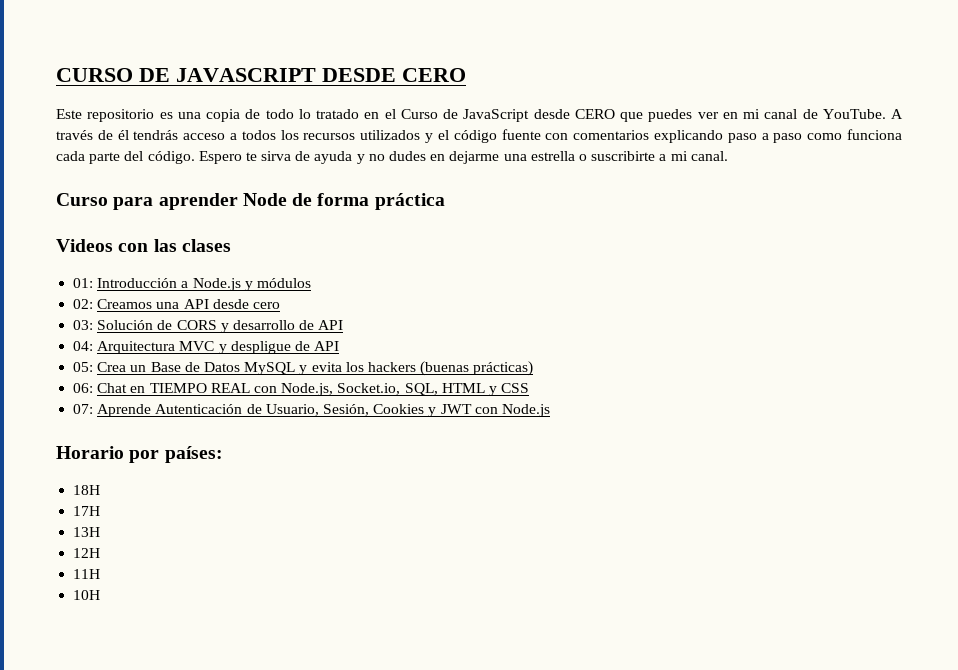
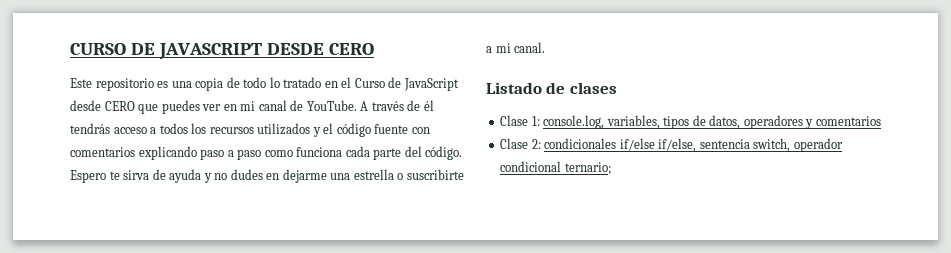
- Curso para aprender Node de forma práctica
- Videos con las clases
- 01: Introducción a Node.js y módulos
- 02: Creamos una API desde cero
- 03: Solución de CORS y desarrollo de API
- 04: Arquitectura MVC y despligue de API
- 05: Crea un Base de Datos MySQL y evita los hackers (buenas prácticas)
- 06: Chat en TIEMPO REAL con Node.js, Socket.io, SQL, HTML y CSS
- 07: Aprende Autenticación de Usuario, Sesión, Cookies y JWT con Node.js
- Horario por países:
- 18H
- 17H
- 13H
- 12H
- 11H
- 10H
+ Listado de clases
+ Clase 1: console.log, variables, tipos de datos, operadores y comentarios
+ Clase 2: condicionales if/else if/else, sentencia switch, operador condicional ternario;

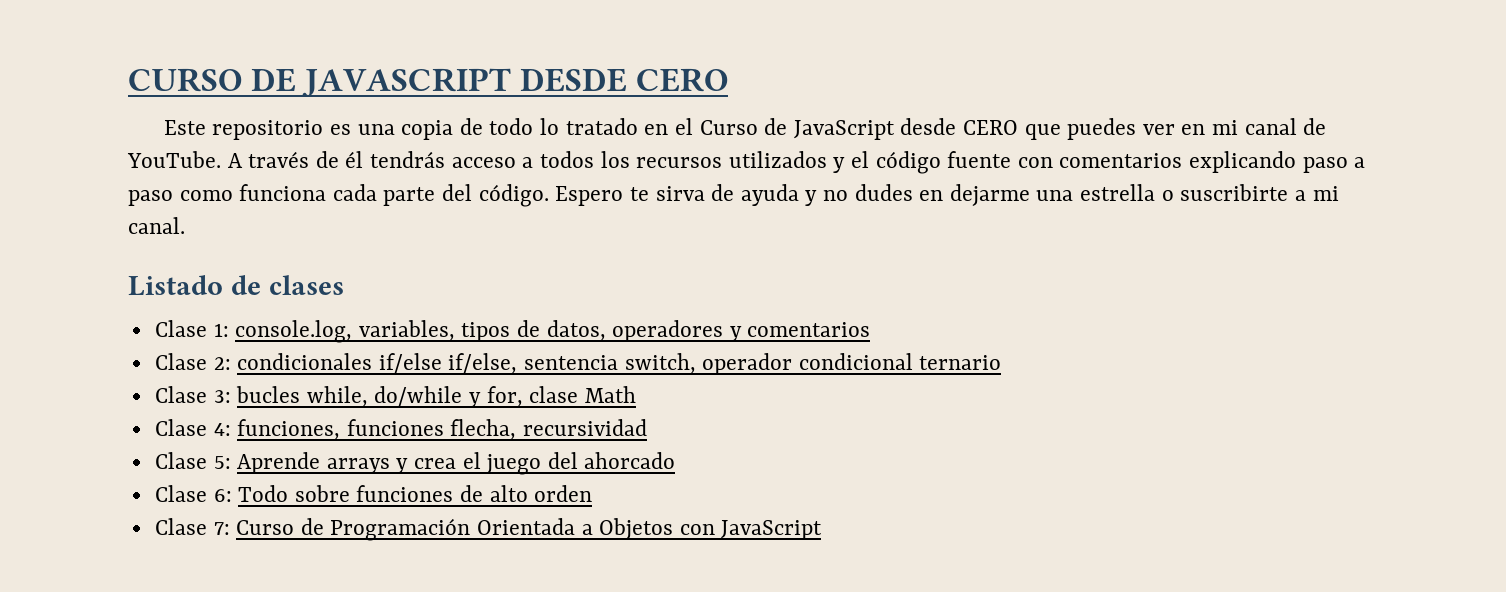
- Clase 2: condicionales if/else if/else, sentencia switch, operador condicional ternario;
+ Clase 2: condicionales if/else if/else, sentencia switch, operador condicional ternario
+ Clase 3: bucles while, do/while y for, clase Math
+ Clase 4: funciones, funciones flecha, recursividad
+ Clase 5: Aprende arrays y crea el juego del ahorcado
+ Clase 6: Todo sobre funciones de alto orden
+ Clase 7: Curso de Programación Orientada a Objetos con JavaScript

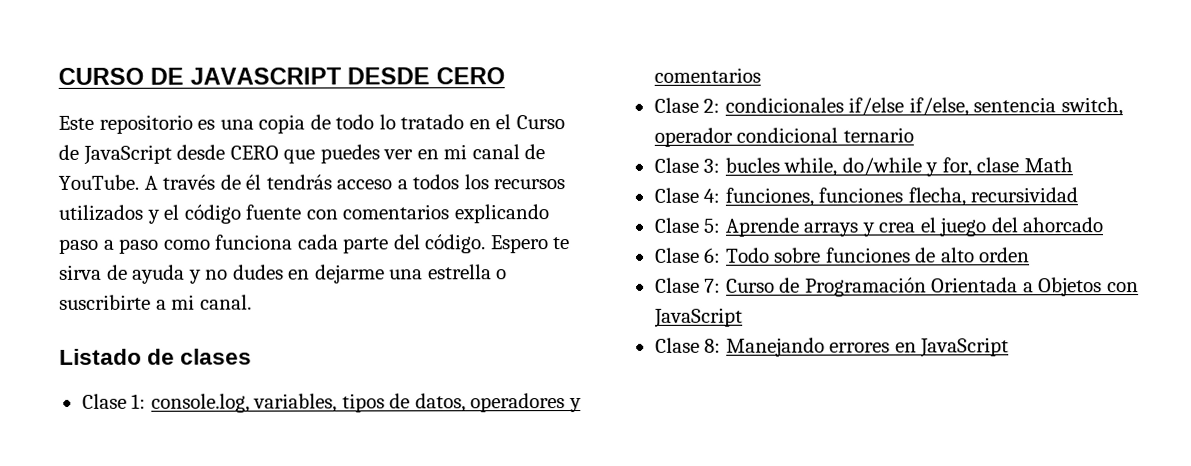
+ Clase 8: Manejando errores en JavaScript

